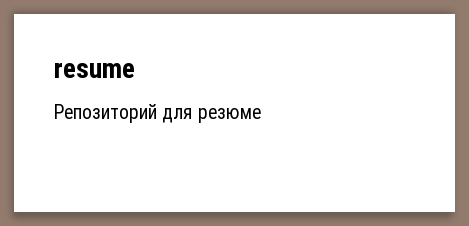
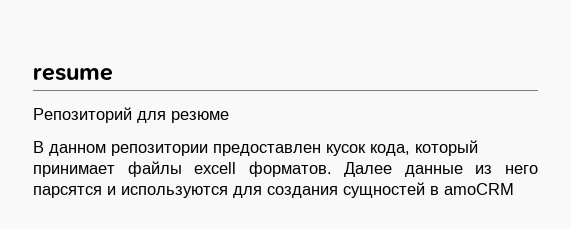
+ В данном репозитории предоставлен кусок кода, который принимает файлы excell форматов. Далее данные из него парсятся и используются для создания сущностей в amoCRM

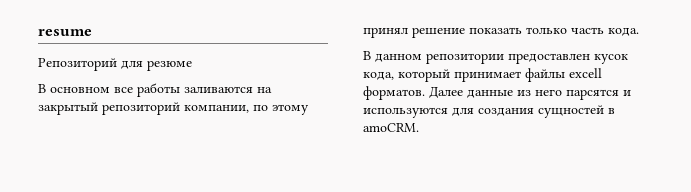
+ В основном все работы заливаются на закрытый репозиторий компании, по этому принял решение показать только часть кода.
- Далее данные из него парсятся и используются для создания сущностей в amoCRM
+ Далее данные из него парсятся и используются для создания сущностей в amoCRM.

